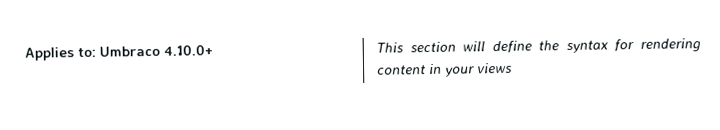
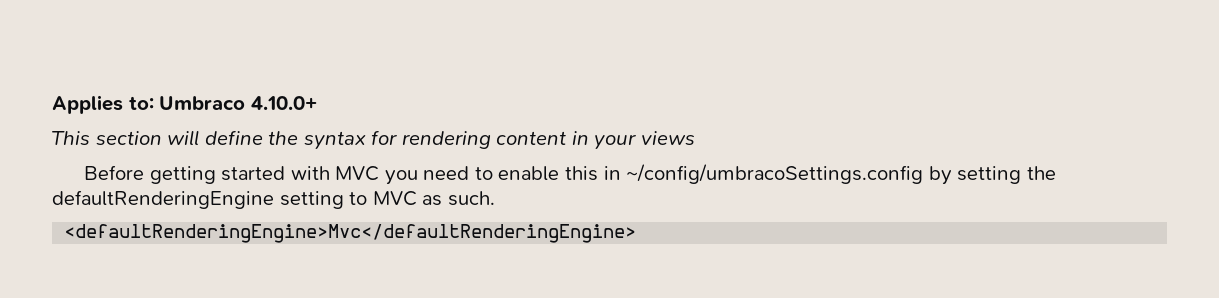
+ Before getting started with MVC you need to enable this in ~/config/umbracoSettings.config by setting the defaultRenderingEngine setting to MVC as such.
+ <defaultRenderingEngine>Mvc</defaultRenderingEngine>

